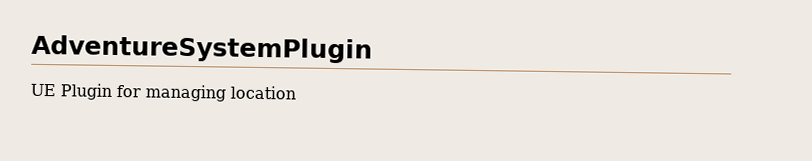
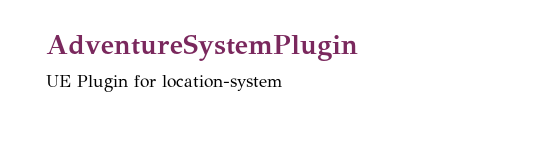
- UE Plugin for managing location
+ UE Plugin for location-system

